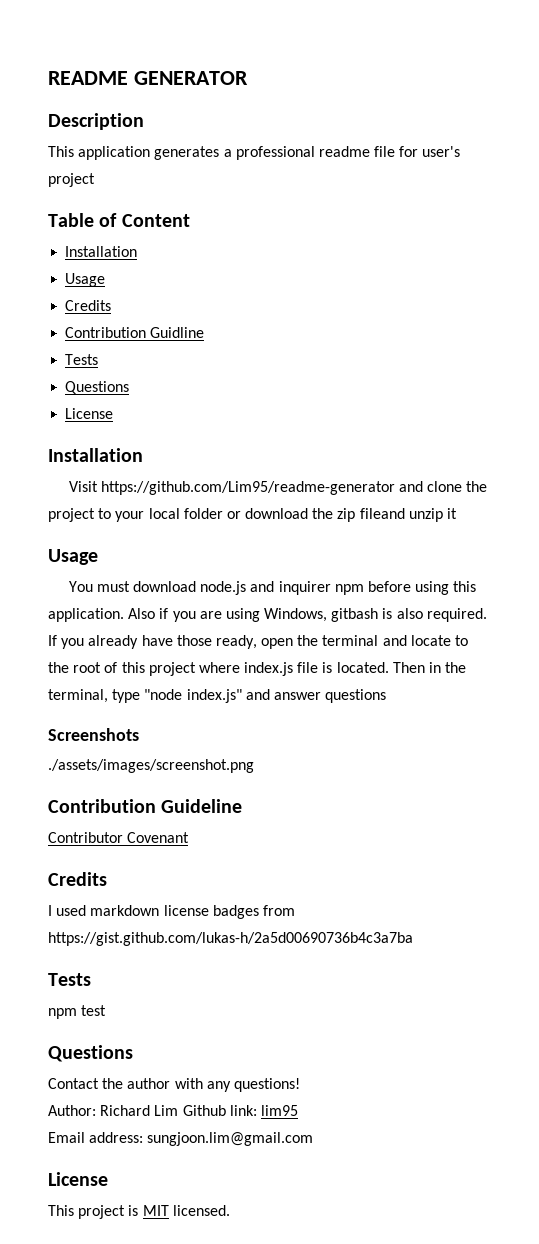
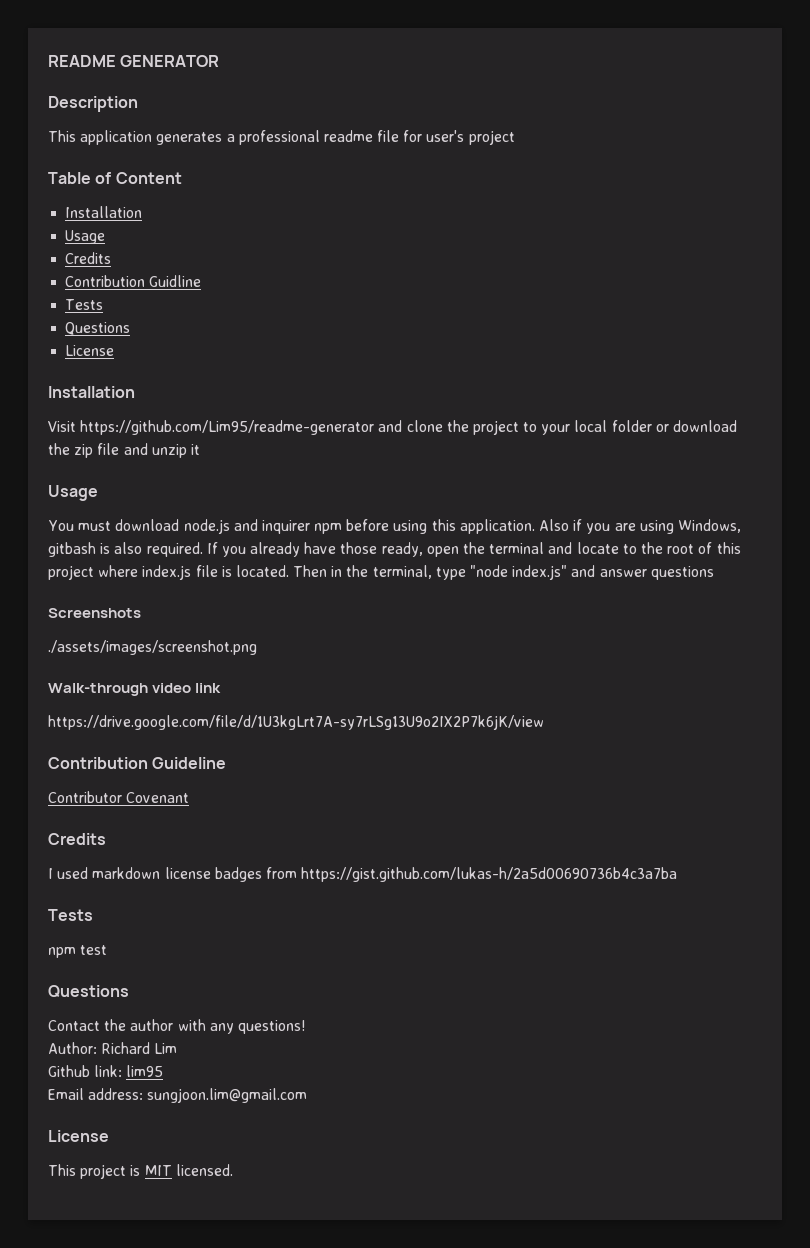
- Visit https://github.com/Lim95/readme-generator and clone the project to your local folder or download the zip fileand unzip it
+ Visit https://github.com/Lim95/readme-generator and clone the project to your local folder or download the zip file and unzip it
+ Walk-through video link
+ https://drive.google.com/file/d/1U3kgLrt7A-sy7rLSg13U9o2IX2P7k6jK/view
- Author: Richard Lim Github link: lim95
+ Author: Richard Lim
+ Github link: lim95

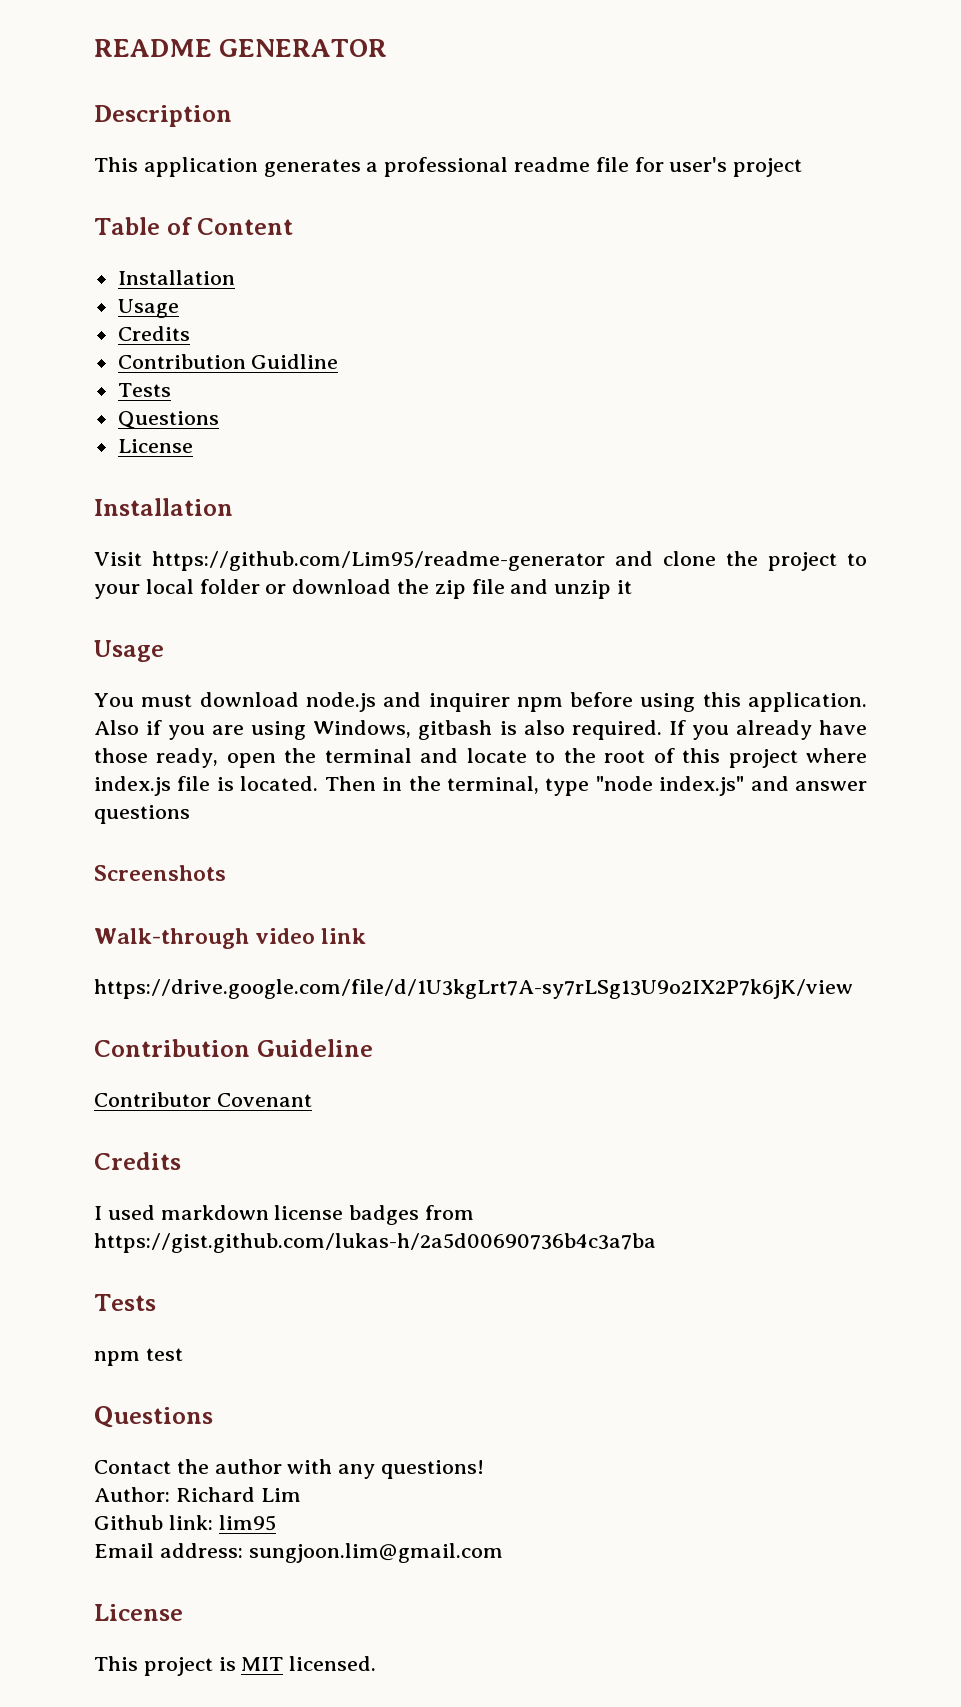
- ./assets/images/screenshot.png

